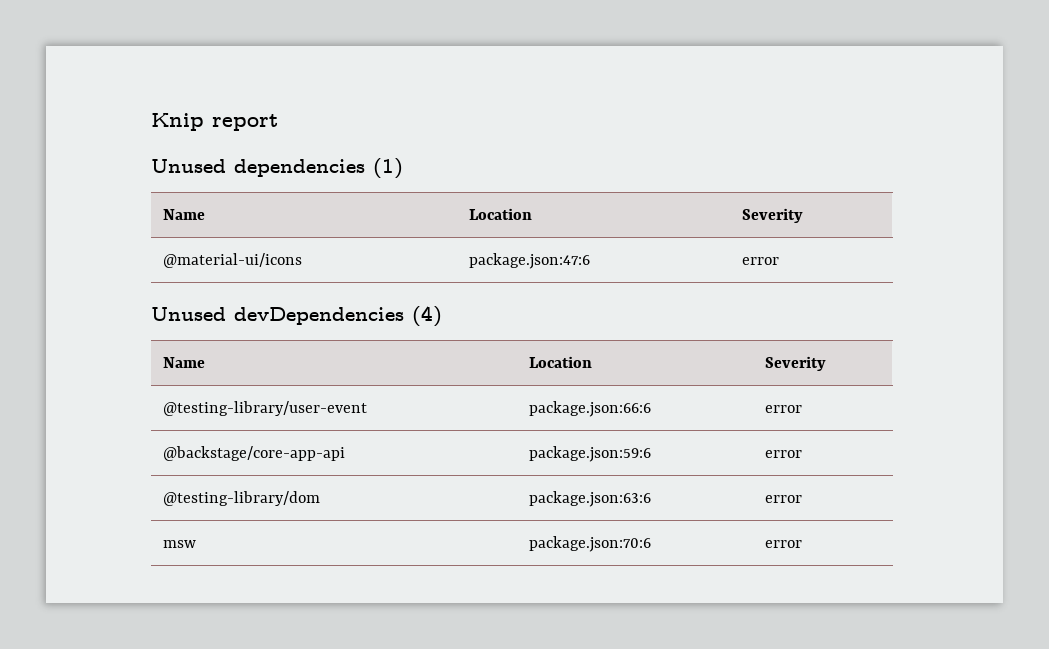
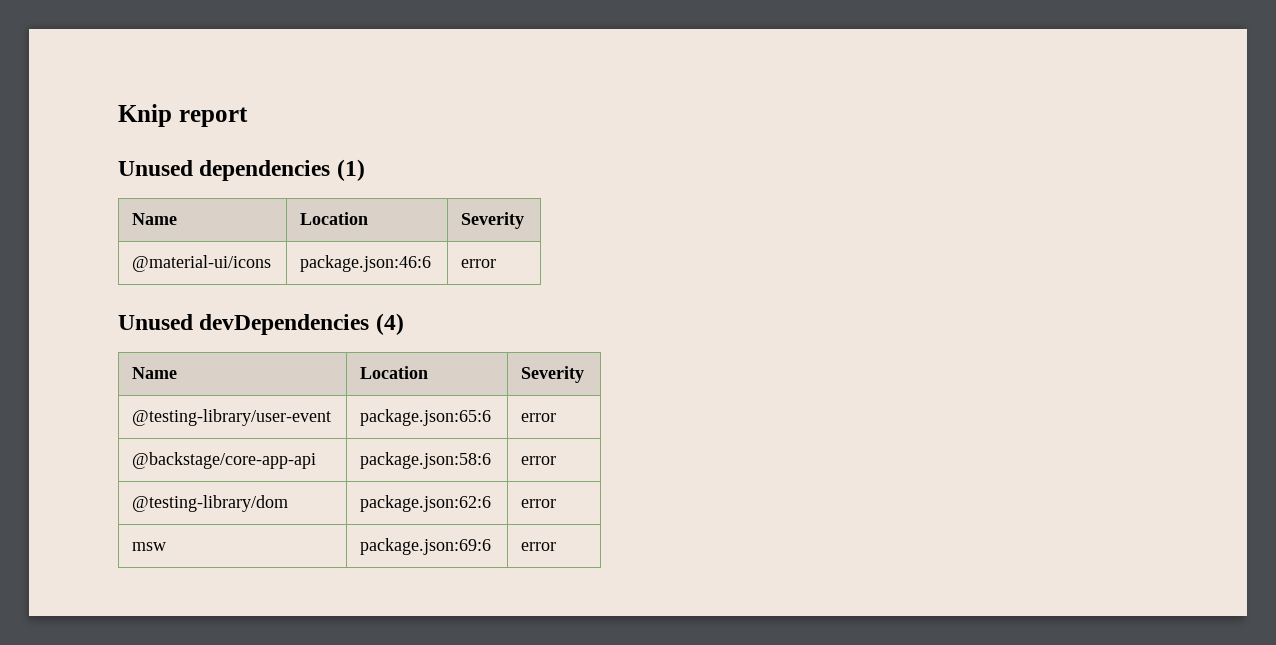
- @material-ui/icons | package.json:47:6 | error
+ @material-ui/icons | package.json:46:6 | error
- @testing-library/user-event | package.json:66:6 | error
+ @testing-library/user-event | package.json:65:6 | error
- @backstage/core-app-api | package.json:59:6 | error
+ @backstage/core-app-api | package.json:58:6 | error
- @testing-library/dom | package.json:63:6 | error
+ @testing-library/dom | package.json:62:6 | error
- msw | package.json:70:6 | error
+ msw | package.json:69:6 | error

